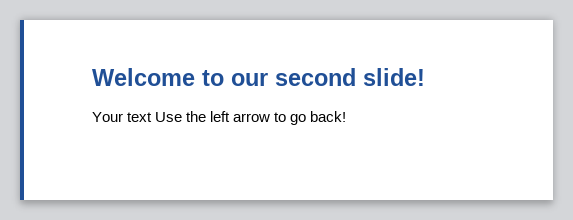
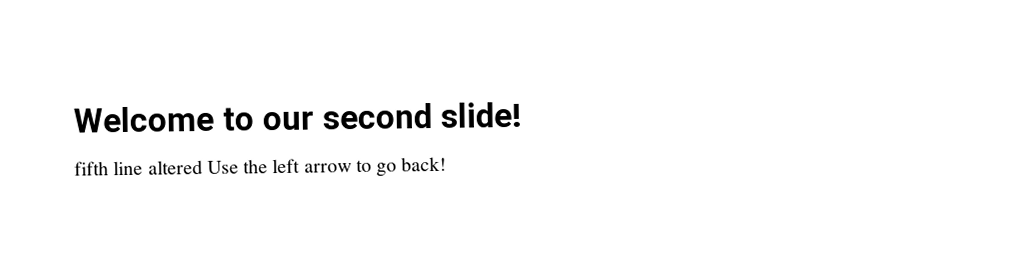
- Your text Use the left arrow to go back!
+ fifth line altered Use the left arrow to go back!

